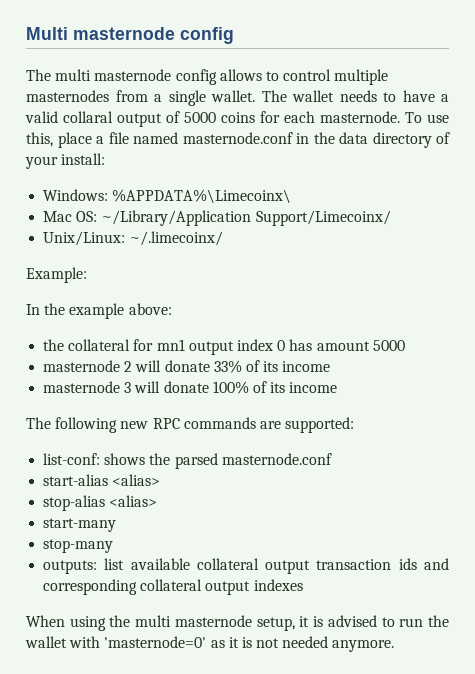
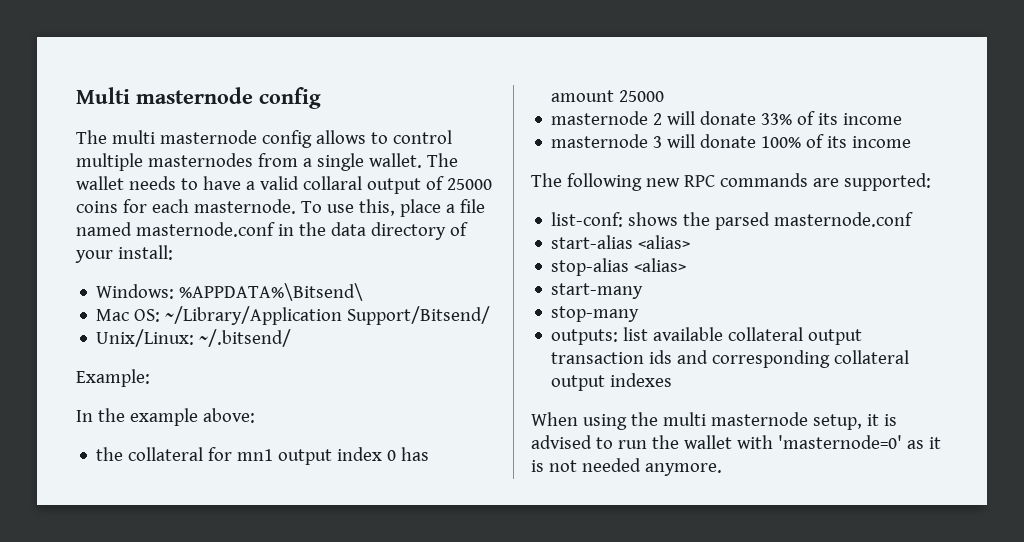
- The wallet needs to have a valid collaral output of 5000 coins for each masternode.
+ The wallet needs to have a valid collaral output of 25000 coins for each masternode.
- Windows: %APPDATA%\Limecoinx\
+ Windows: %APPDATA%\Bitsend\
- Mac OS: ~/Library/Application Support/Limecoinx/
+ Mac OS: ~/Library/Application Support/Bitsend/
- Unix/Linux: ~/.limecoinx/
+ Unix/Linux: ~/.bitsend/
- the collateral for mn1 output index 0 has amount 5000
+ the collateral for mn1 output index 0 has amount 25000

